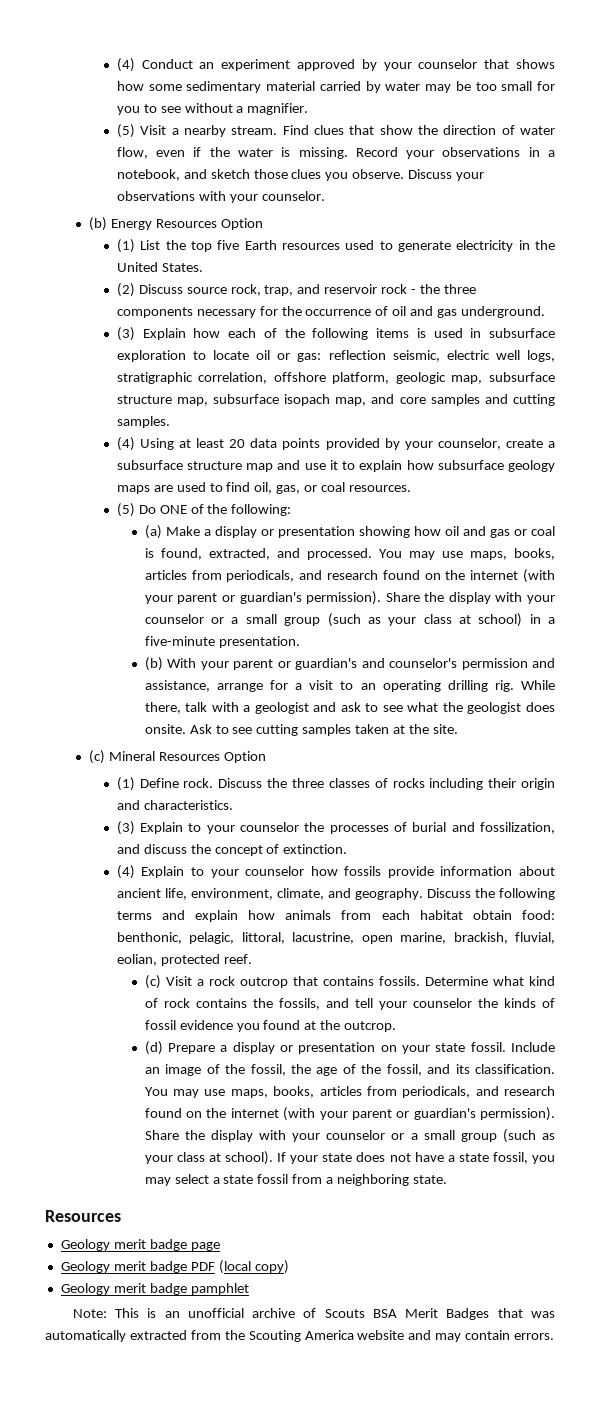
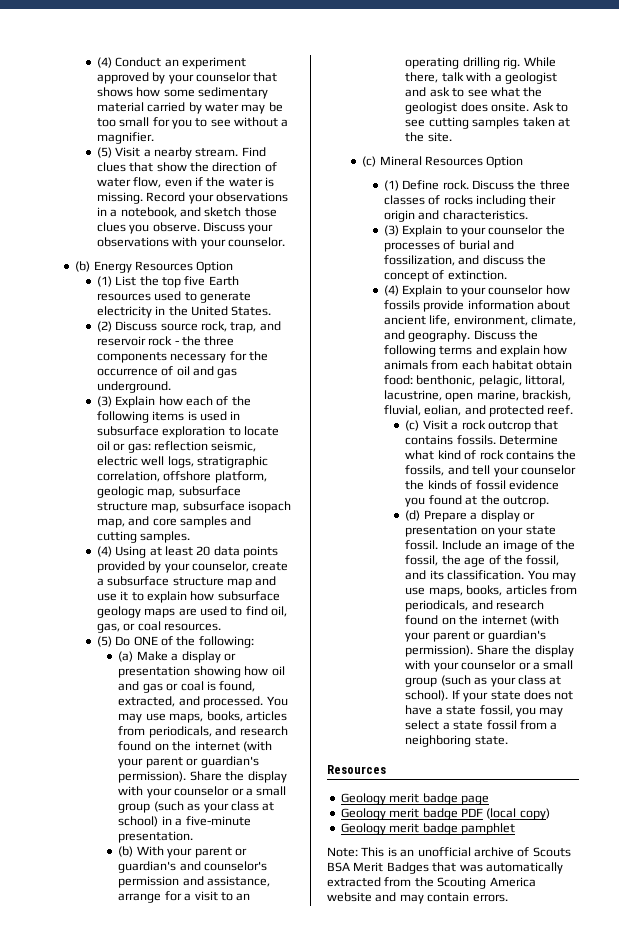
- Discuss the following terms and explain how animals from each habitat obtain food: benthonic, pelagic, littoral, lacustrine, open marine, brackish, fluvial, eolian, protected reef.
+ Discuss the following terms and explain how animals from each habitat obtain food: benthonic, pelagic, littoral, lacustrine, open marine, brackish, fluvial, eolian, and protected reef.

